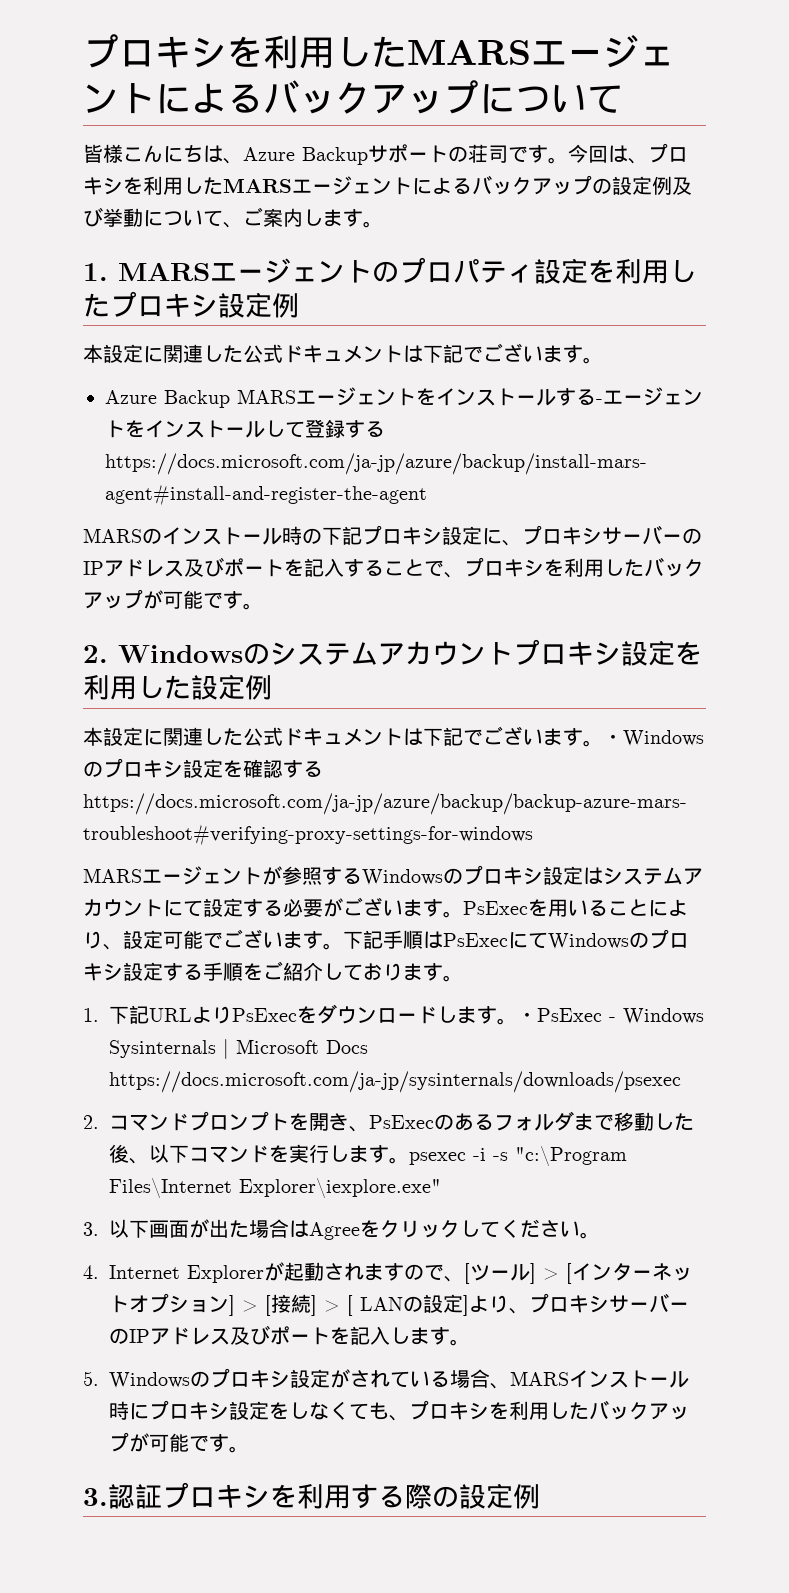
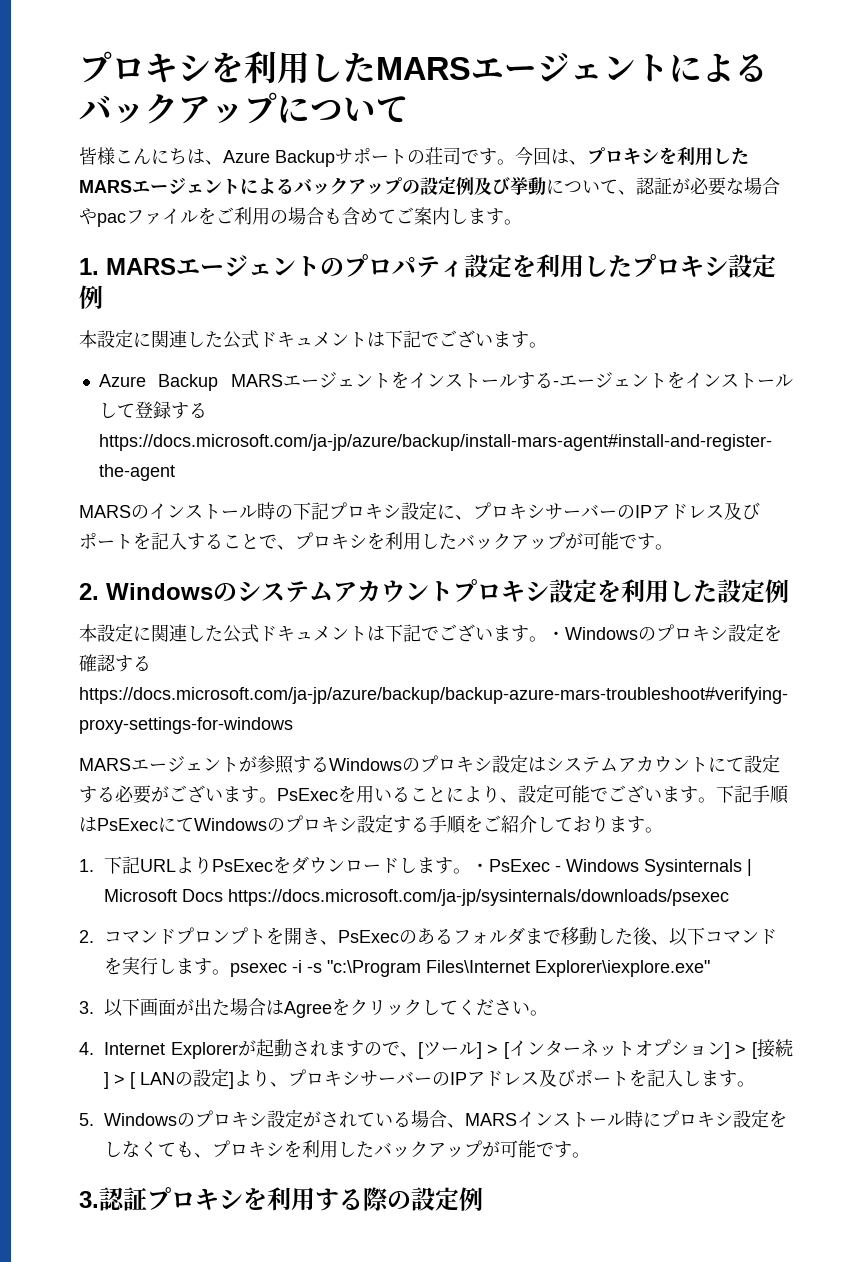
- 今回は、プロキシを利用したMARSエージェントによるバックアップの設定例及び挙動について、ご案内します。
+ 今回は、プロキシを利用したMARSエージェントによるバックアップの設定例及び挙動について、認証が必要な場合やpacファイルをご利用の場合も含めてご案内します。

